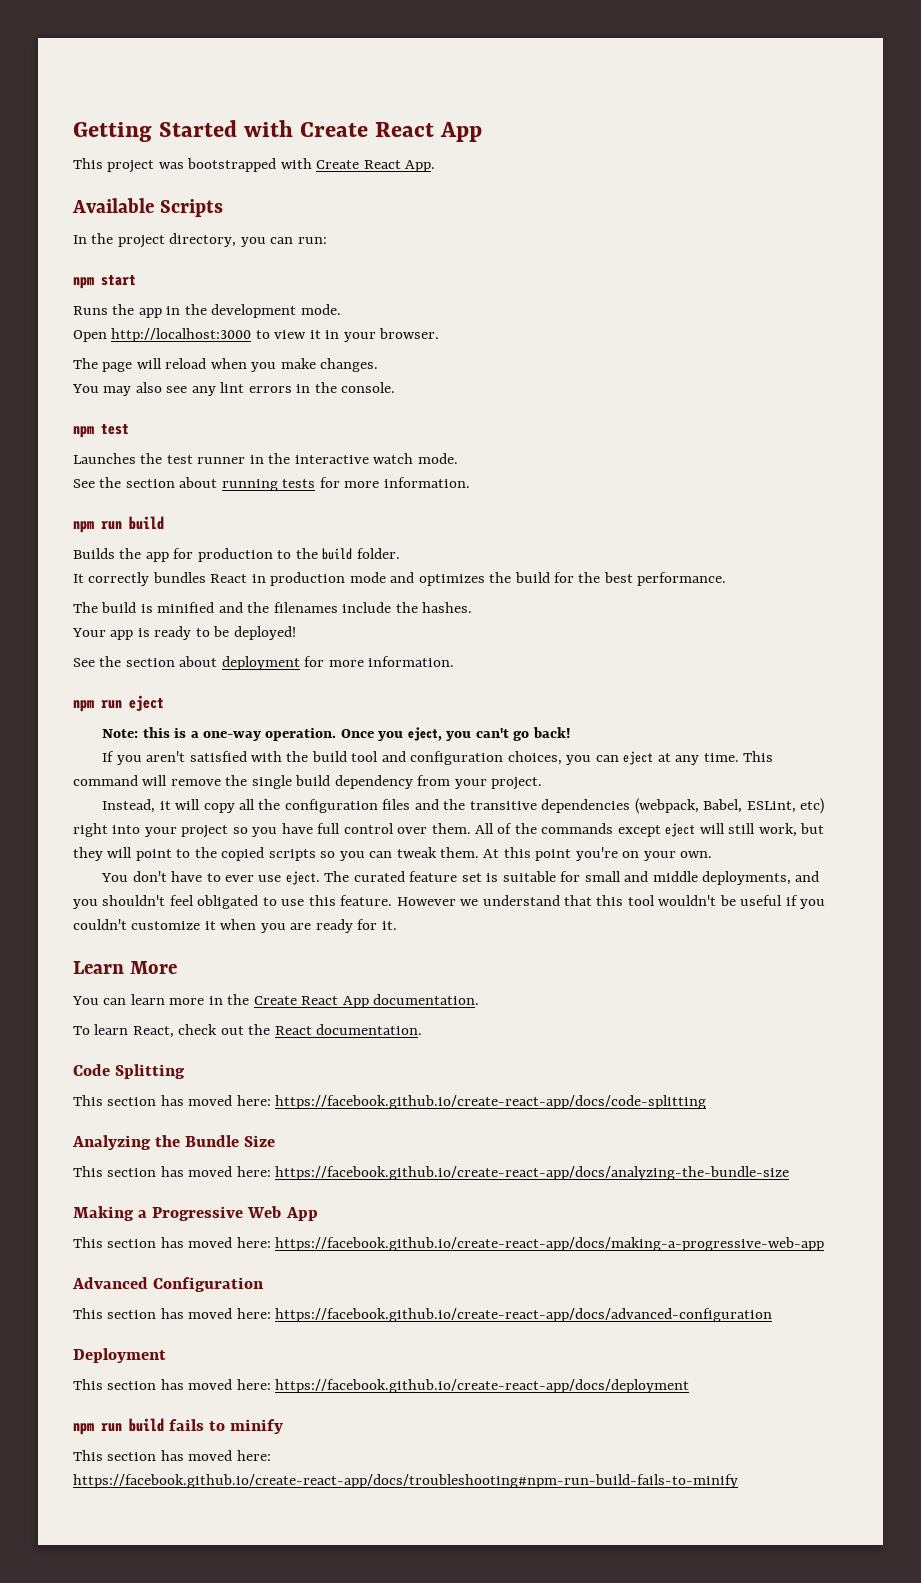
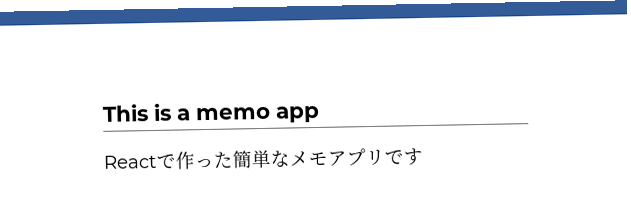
- Getting Started with Create React App
- This project was bootstrapped with Create React App.
- Available Scripts
- In the project directory, you can run:
- npm start
- Runs the app in the development mode.
- Open http://localhost:3000 to view it in your browser.
- The page will reload when you make changes.
- You may also see any lint errors in the console.
- npm test
- Launches the test runner in the interactive watch mode.
- See the section about running tests for more information.
- npm run build
- Builds the app for production to the build folder.
- It correctly bundles React in production mode and optimizes the build for the best performance.
- The build is minified and the filenames include the hashes.
- Your app is ready to be deployed!
- See the section about deployment for more information.
- npm run eject
- Note: this is a one-way operation. Once you eject, you can't go back!
- If you aren't satisfied with the build tool and configuration choices, you can eject at any time. This command will remove the single build dependency from your project.
- Instead, it will copy all the configuration files and the transitive dependencies (webpack, Babel, ESLint, etc) right into your project so you have full control over them. All of the commands except eject will still work, but they will point to the copied scripts so you can tweak them. At this point you're on your own.
- You don't have to ever use eject. The curated feature set is suitable for small and middle deployments, and you shouldn't feel obligated to use this feature. However we understand that this tool wouldn't be useful if you couldn't customize it when you are ready for it.
- Learn More
- You can learn more in the Create React App documentation.
- To learn React, check out the React documentation.
- Code Splitting
- This section has moved here: https://facebook.github.io/create-react-app/docs/code-splitting
- Analyzing the Bundle Size
- This section has moved here: https://facebook.github.io/create-react-app/docs/analyzing-the-bundle-size
- Making a Progressive Web App
- This section has moved here: https://facebook.github.io/create-react-app/docs/making-a-progressive-web-app
- Advanced Configuration
- This section has moved here: https://facebook.github.io/create-react-app/docs/advanced-configuration
- Deployment
- This section has moved here: https://facebook.github.io/create-react-app/docs/deployment
- npm run build fails to minify
- This section has moved here: https://facebook.github.io/create-react-app/docs/troubleshooting#npm-run-build-fails-to-minify
+ This is a memo app
+ Reactで作った簡単なメモアプリです

